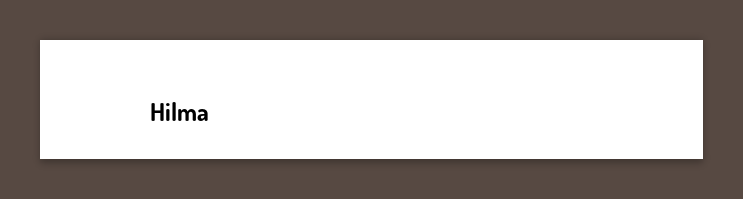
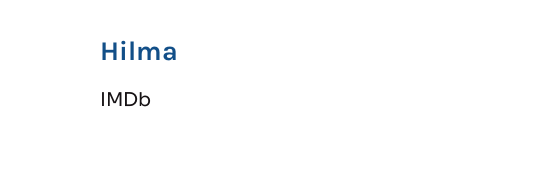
+ IMDb

